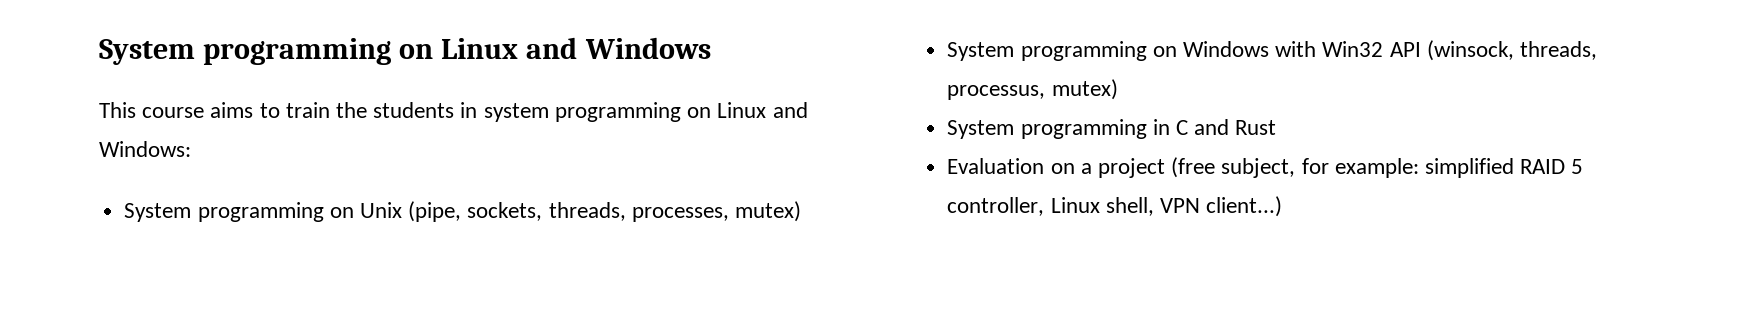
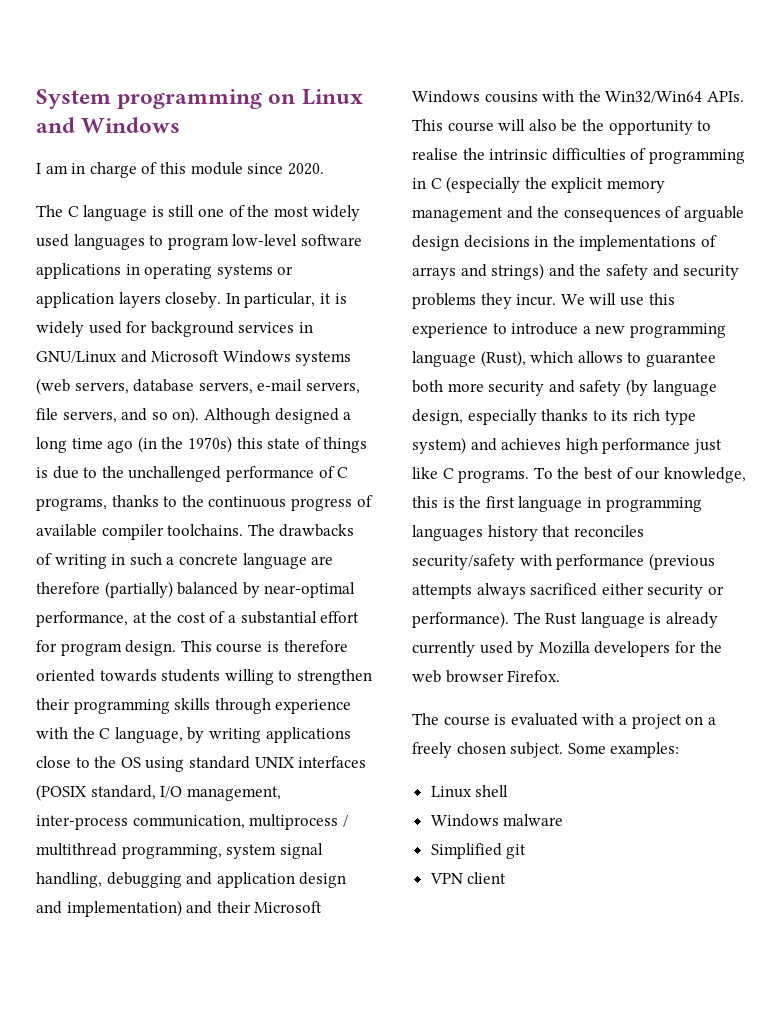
- This course aims to train the students in system programming on Linux and Windows:
- System programming on Unix (pipe, sockets, threads, processes, mutex)
- System programming on Windows with Win32 API (winsock, threads, processus, mutex)
- System programming in C and Rust
- Evaluation on a project (free subject, for example: simplified RAID 5 controller, Linux shell, VPN client...)
+ I am in charge of this module since 2020.
+ The C language is still one of the most widely used languages to program low-level software applications in operating systems or application layers closeby. In particular, it is widely used for background services in GNU/Linux and Microsoft Windows systems (web servers, database servers, e-mail servers, file servers, and so on). Although designed a long time ago (in the 1970s) this state of things is due to the unchallenged performance of C programs, thanks to the continuous progress of available compiler toolchains. The drawbacks of writing in such a concrete language are therefore (partially) balanced by near-optimal performance, at the cost of a substantial effort for program design. This course is therefore oriented towards students willing to strengthen their programming skills through experience with the C language, by writing applications close to the OS using standard UNIX interfaces (POSIX standard, I/O management, inter-process communication, multiprocess / multithread programming, system signal handling, debugging and application design and implementation) and their Microsoft Windows cousins with the Win32/Win64 APIs. This course will also be the opportunity to realise the intrinsic difficulties of programming in C (especially the explicit memory management and the consequences of arguable design decisions in the implementations of arrays and strings) and the safety and security problems they incur. We will use this experience to introduce a new programming language (Rust), which allows to guarantee both more security and safety (by language design, especially thanks to its rich type system) and achieves high performance just like C programs. To the best of our knowledge, this is the first language in programming languages history that reconciles security/safety with performance (previous attempts always sacrificed either security or performance). The Rust language is already currently used by Mozilla developers for the web browser Firefox.
+ The course is evaluated with a project on a freely chosen subject. Some examples:
+ Linux shell
+ Windows malware
+ Simplified git
+ VPN client

